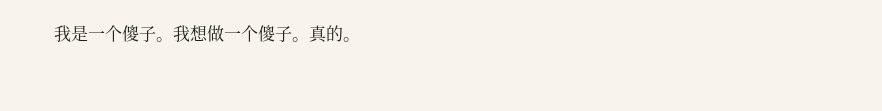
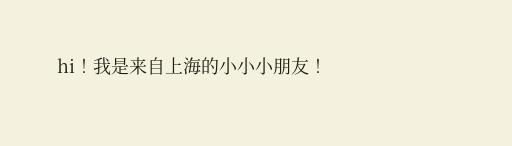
- 我是一个傻子。我想做一个傻子。真的。
+ hi！我是来自上海的小小小朋友！

